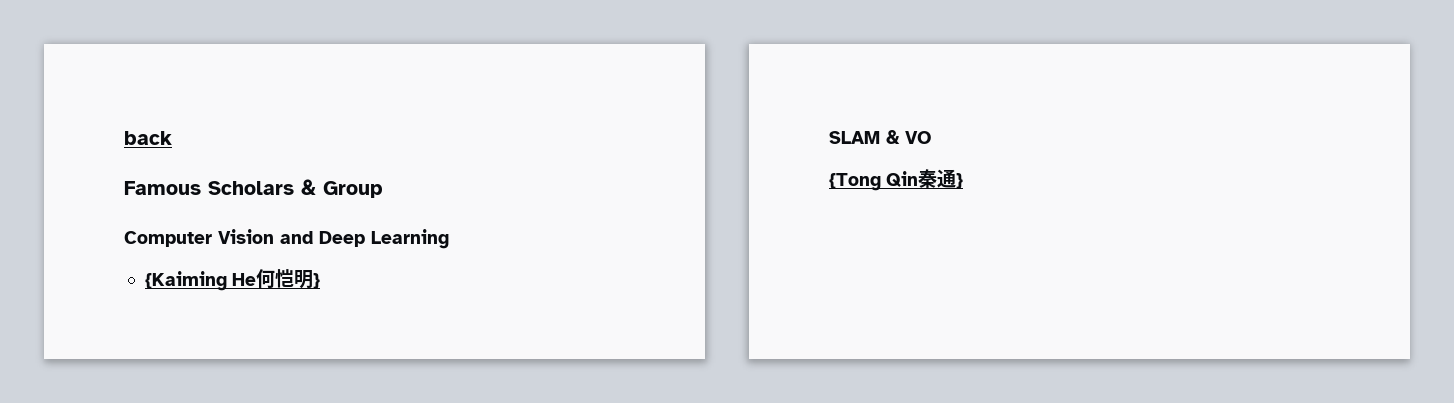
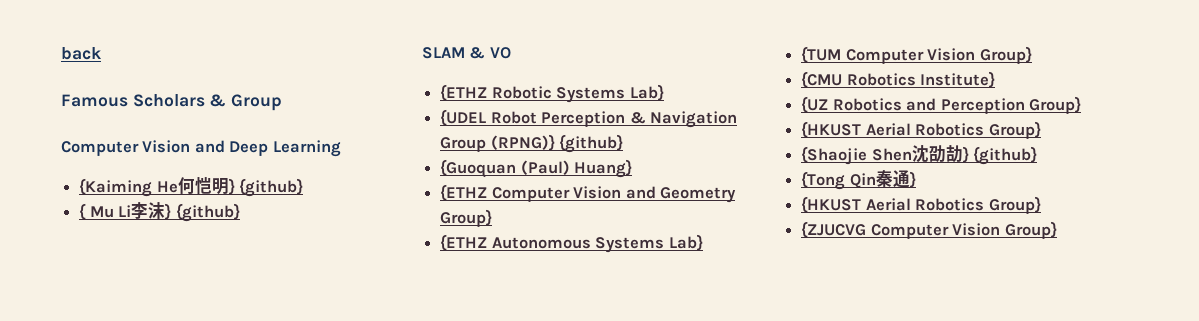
- {Kaiming He何恺明}
+ {Kaiming He何恺明} {github}
+ { Mu Li李沫} {github}
  SLAM & VO
+ {ETHZ Robotic Systems Lab}
+ {UDEL Robot Perception & Navigation Group (RPNG)} {github}
+ {Guoquan (Paul) Huang}
+ {ETHZ Computer Vision and Geometry Group}
+ {ETHZ Autonomous Systems Lab}
+ {TUM Computer Vision Group}
+ {CMU Robotics Institute}
+ {UZ Robotics and Perception Group}
+ {HKUST Aerial Robotics Group}
+ {Shaojie Shen沈劭劼} {github}
  {Tong Qin秦通}
+ {HKUST Aerial Robotics Group}
+ {ZJUCVG Computer Vision Group}

